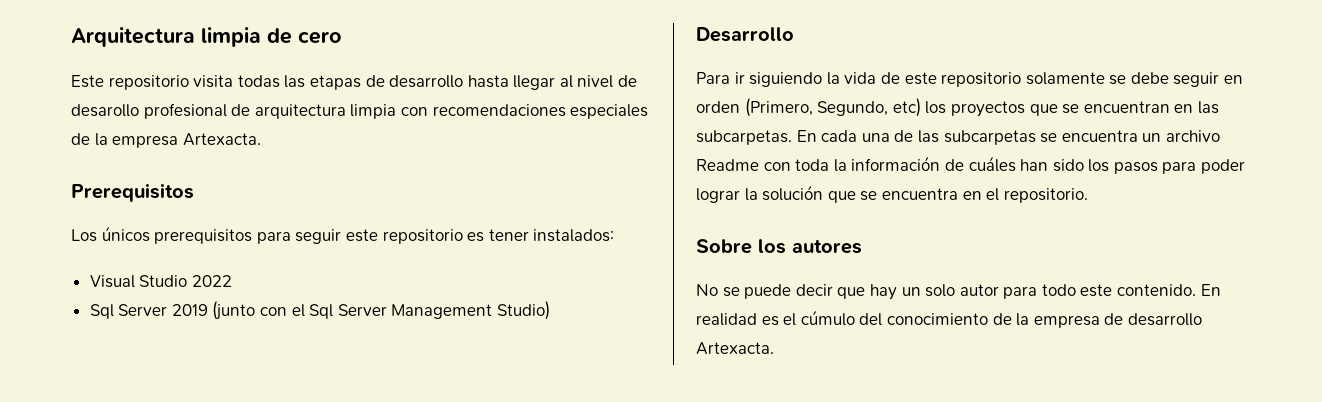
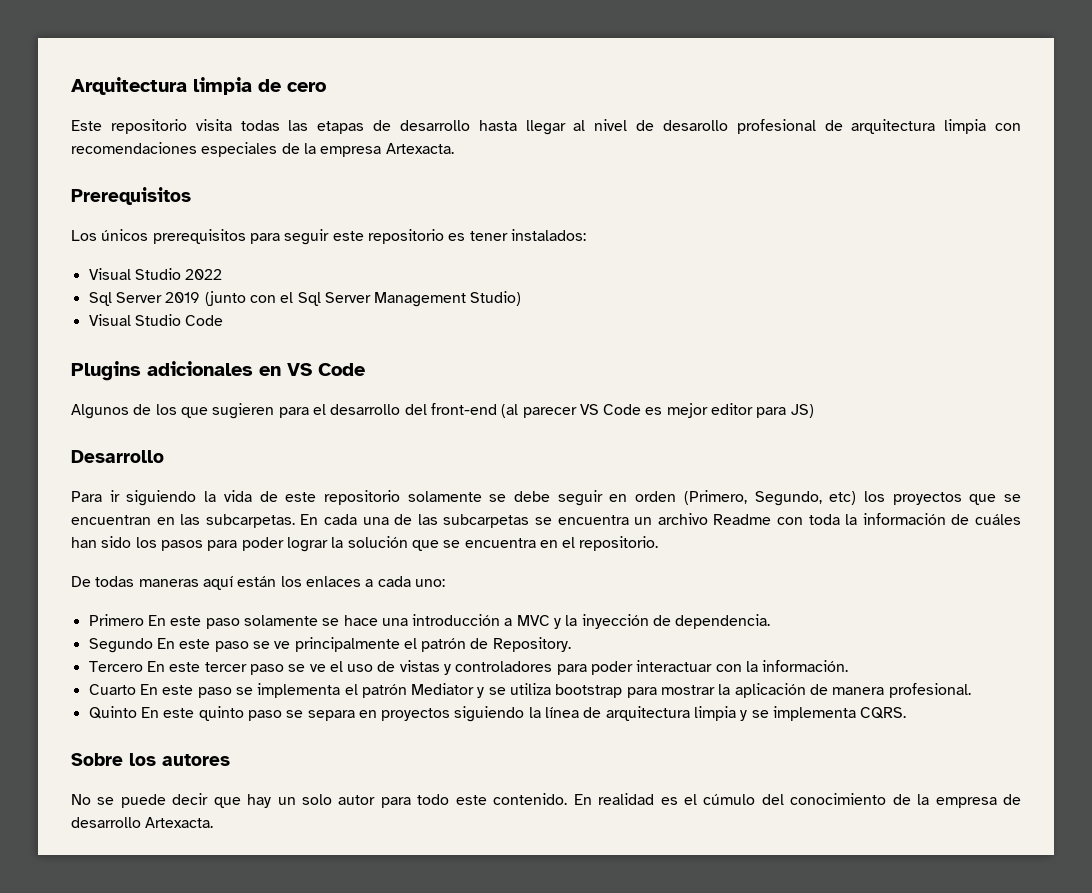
+ Visual Studio Code
+ Plugins adicionales en VS Code
+ Algunos de los que sugieren para el desarrollo del front-end (al parecer VS Code es mejor editor para JS)
+ De todas maneras aquí están los enlaces a cada uno:
+ Primero En este paso solamente se hace una introducción a MVC y la inyección de dependencia.
+ Segundo En este paso se ve principalmente el patrón de Repository.
+ Tercero En este tercer paso se ve el uso de vistas y controladores para poder interactuar con la información.
+ Cuarto En este paso se implementa el patrón Mediator y se utiliza bootstrap para mostrar la aplicación de manera profesional.
+ Quinto En este quinto paso se separa en proyectos siguiendo la línea de arquitectura limpia y se implementa CQRS.

